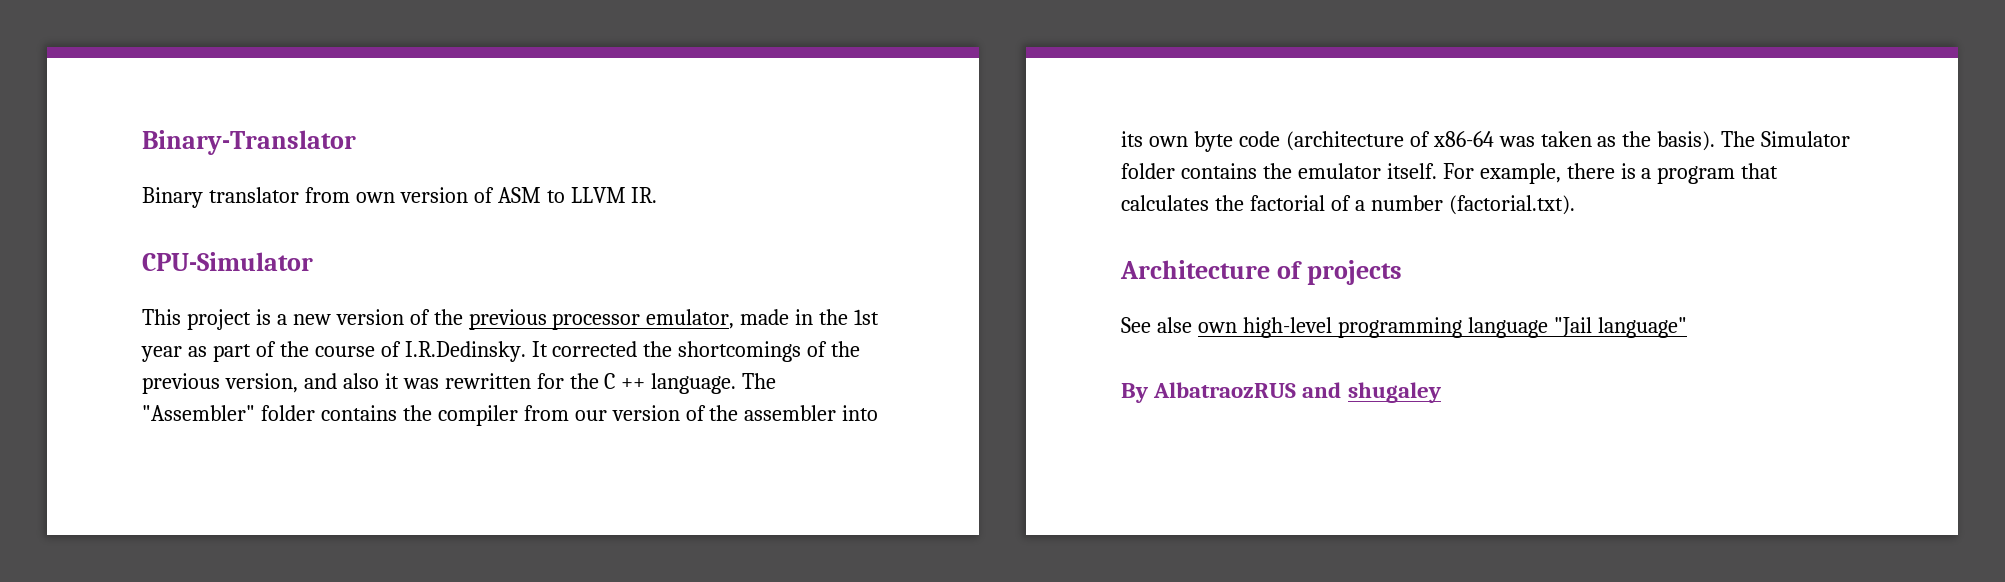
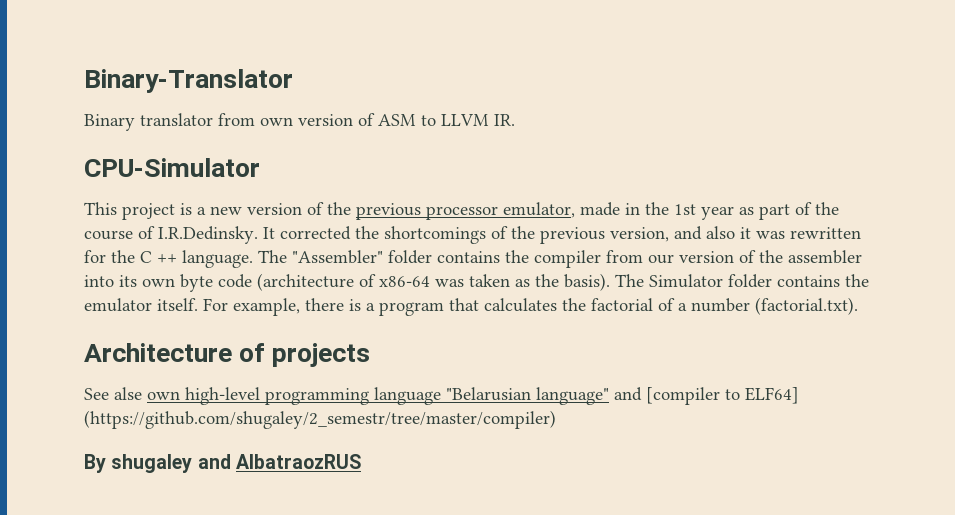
- See alse own high-level programming language "Jail language"
- By AlbatraozRUS and shugaley
+ See alse own high-level programming language "Belarusian language" and [compiler to ELF64] (https://github.com/shugaley/2_semestr/tree/master/compiler)
+ By shugaley and AlbatraozRUS

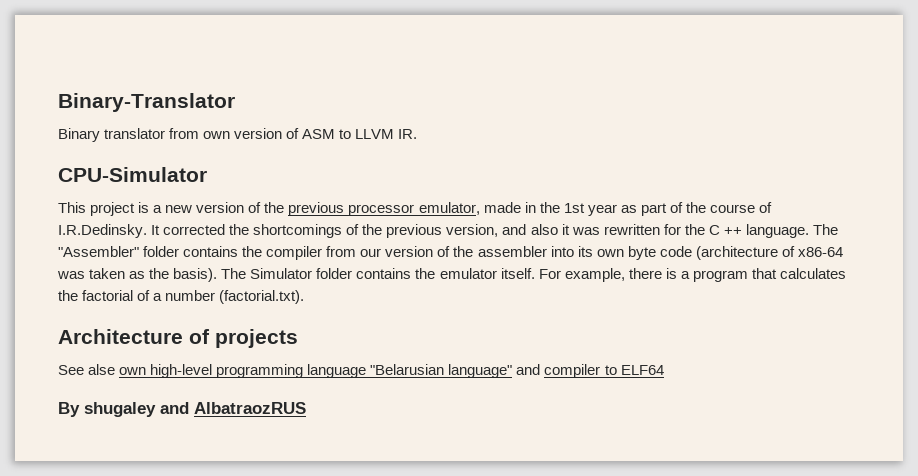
- See alse own high-level programming language "Belarusian language" and [compiler to ELF64] (https://github.com/shugaley/2_semestr/tree/master/compiler)
+ See alse own high-level programming language "Belarusian language" and compiler to ELF64

